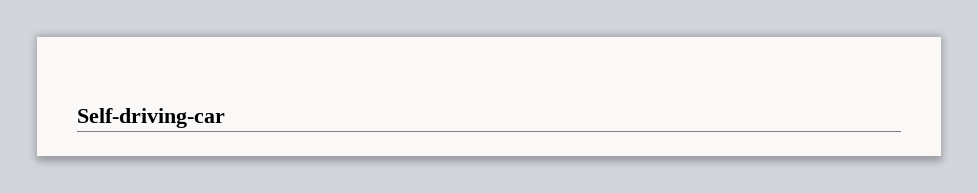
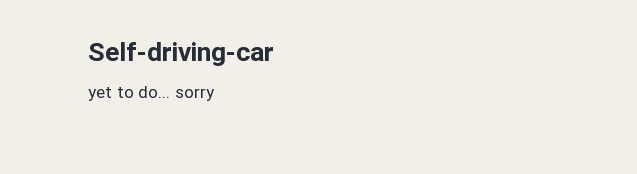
+ yet to do... sorry

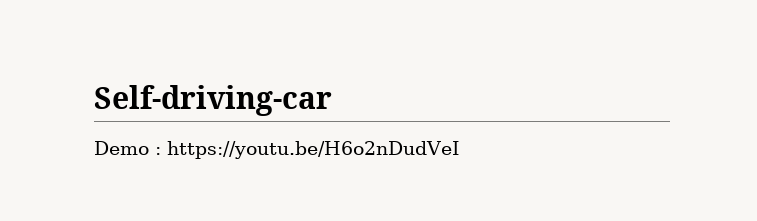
- yet to do... sorry
+ Demo : https://youtu.be/H6o2nDudVeI

